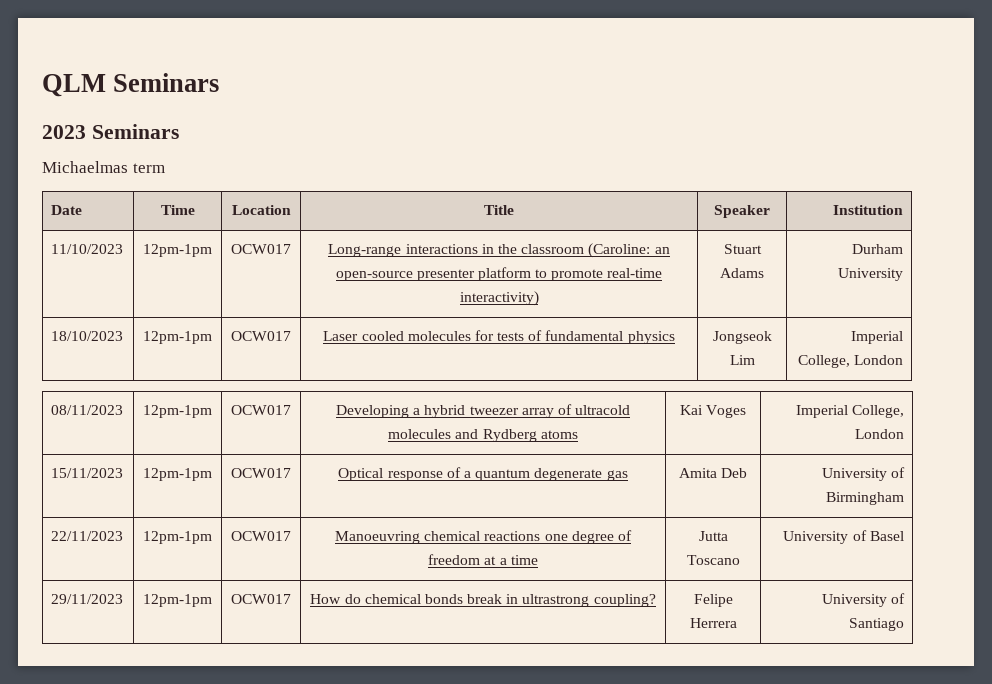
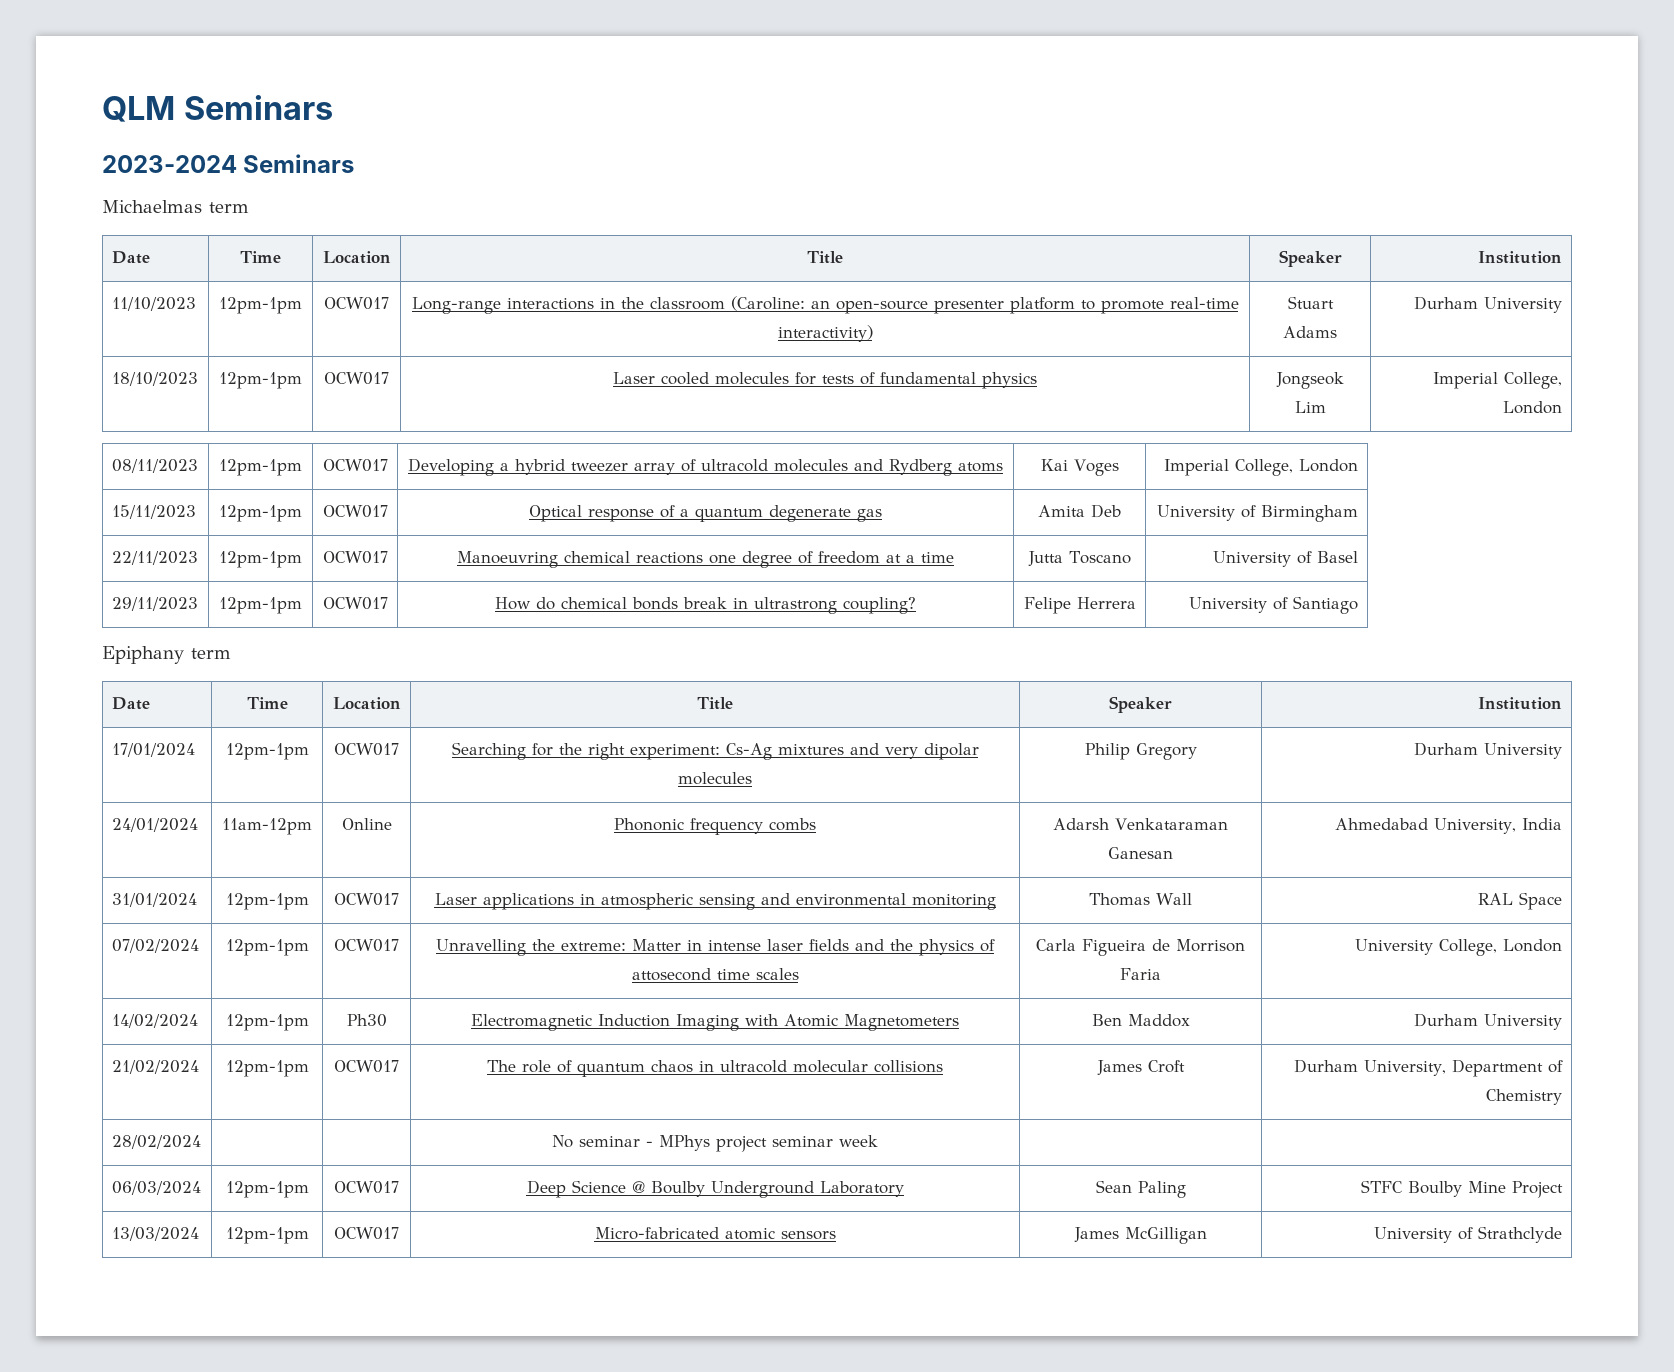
- 2023 Seminars
+ 2023-2024 Seminars
+ Epiphany term
+ Date | Time | Location | Title | Speaker | Institution
+ 17/01/2024 | 12pm-1pm | OCW017 | Searching for the right experiment: Cs-Ag mixtures and very dipolar molecules | Philip Gregory | Durham University
+ 24/01/2024 | 11am-12pm | Online | Phononic frequency combs | Adarsh Venkataraman Ganesan | Ahmedabad University, India
+ 31/01/2024 | 12pm-1pm | OCW017 | Laser applications in atmospheric sensing and environmental monitoring | Thomas Wall | RAL Space
+ 07/02/2024 | 12pm-1pm | OCW017 | Unravelling the extreme: Matter in intense laser fields and the physics of attosecond time scales | Carla Figueira de Morrison Faria | University College, London
+ 14/02/2024 | 12pm-1pm | Ph30 | Electromagnetic Induction Imaging with Atomic Magnetometers | Ben Maddox | Durham University
+ 21/02/2024 | 12pm-1pm | OCW017 | The role of quantum chaos in ultracold molecular collisions | James Croft | Durham University, Department of Chemistry
+ 28/02/2024 | | | No seminar - MPhys project seminar week | |
+ 06/03/2024 | 12pm-1pm | OCW017 | Deep Science @ Boulby Underground Laboratory | Sean Paling | STFC Boulby Mine Project
+ 13/03/2024 | 12pm-1pm | OCW017 | Micro-fabricated atomic sensors | James McGilligan | University of Strathclyde

